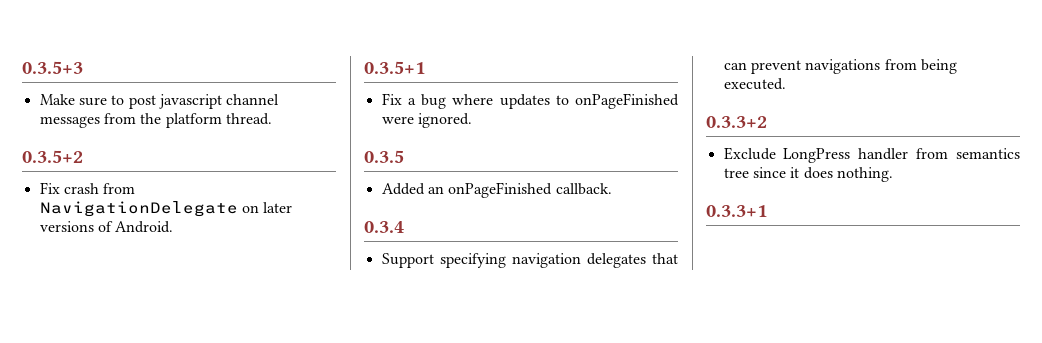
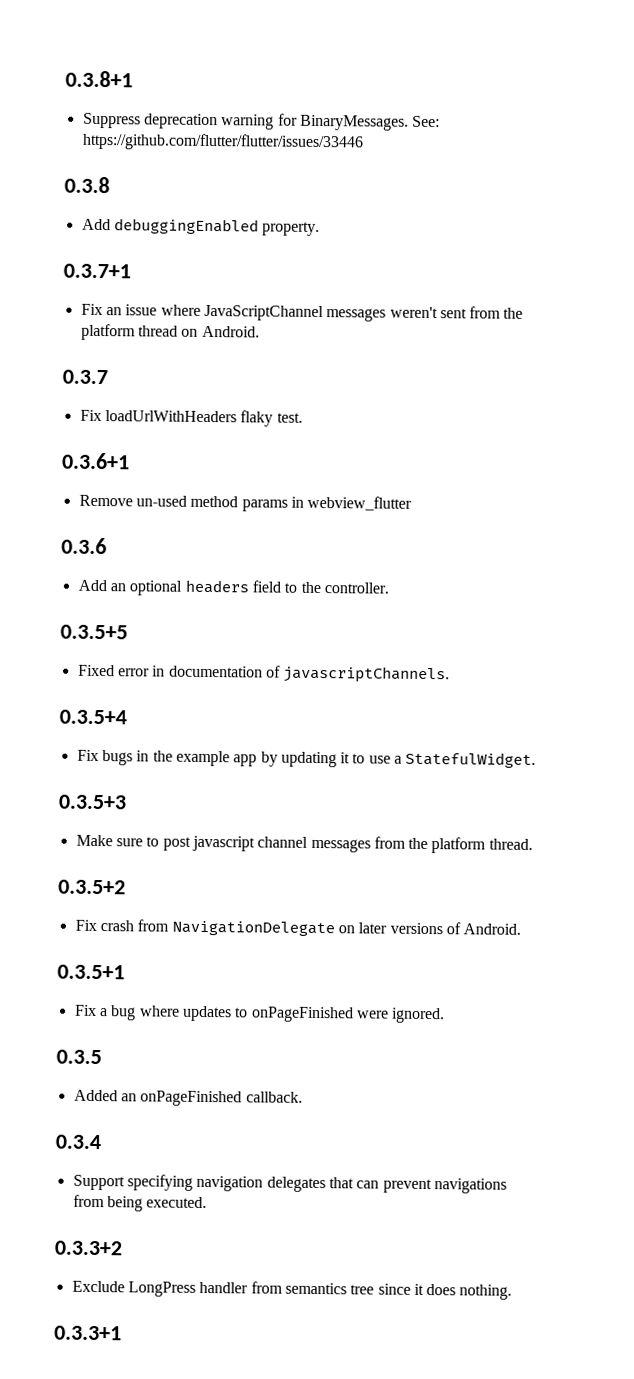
+ 0.3.8+1
+ Suppress deprecation warning for BinaryMessages. See: https://github.com/flutter/flutter/issues/33446
+ 0.3.8
+ Add debuggingEnabled property.
+ 0.3.7+1
+ Fix an issue where JavaScriptChannel messages weren't sent from the platform thread on Android.
+ 0.3.7
+ Fix loadUrlWithHeaders flaky test.
+ 0.3.6+1
+ Remove un-used method params in webview_flutter
+ 0.3.6
+ Add an optional headers field to the controller.
+ 0.3.5+5
+ Fixed error in documentation of javascriptChannels.
+ 0.3.5+4
+ Fix bugs in the example app by updating it to use a StatefulWidget.

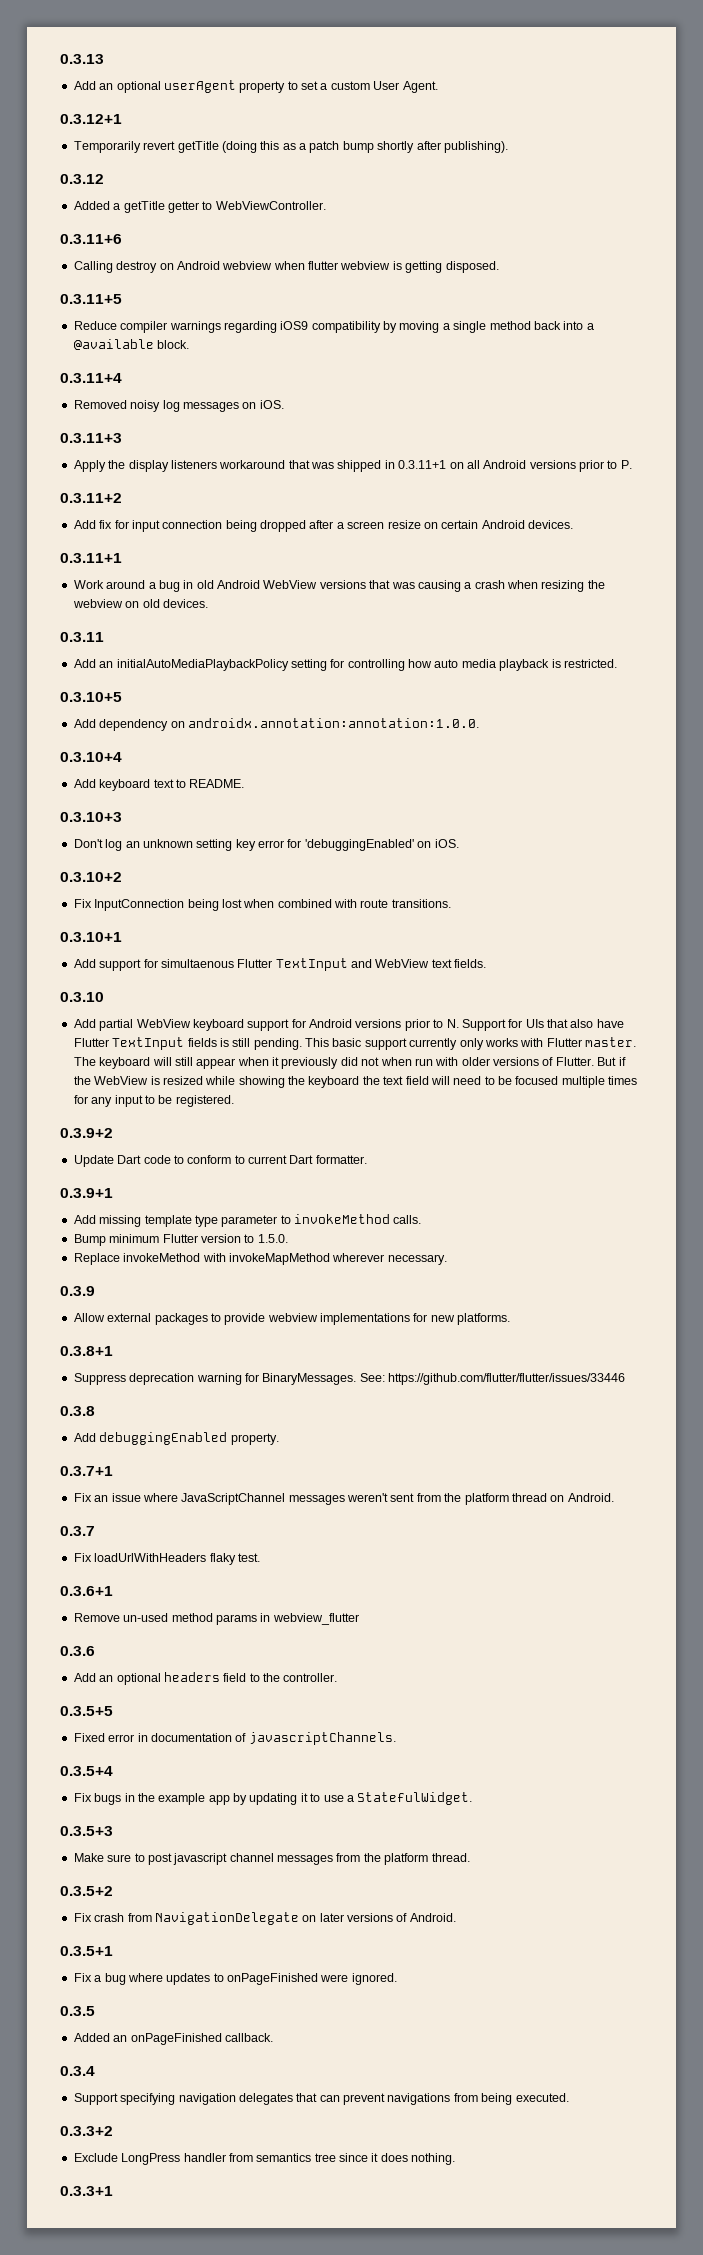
+ 0.3.13
+ Add an optional userAgent property to set a custom User Agent.
+ 0.3.12+1
+ Temporarily revert getTitle (doing this as a patch bump shortly after publishing).
+ 0.3.12
+ Added a getTitle getter to WebViewController.
+ 0.3.11+6
+ Calling destroy on Android webview when flutter webview is getting disposed.
+ 0.3.11+5
+ Reduce compiler warnings regarding iOS9 compatibility by moving a single method back into a @available block.
+ 0.3.11+4
+ Removed noisy log messages on iOS.
+ 0.3.11+3
+ Apply the display listeners workaround that was shipped in 0.3.11+1 on all Android versions prior to P.
+ 0.3.11+2
+ Add fix for input connection being dropped after a screen resize on certain Android devices.
+ 0.3.11+1
+ Work around a bug in old Android WebView versions that was causing a crash when resizing the webview on old devices.
+ 0.3.11
+ Add an initialAutoMediaPlaybackPolicy setting for controlling how auto media playback is restricted.
+ 0.3.10+5
+ Add dependency on androidx.annotation:annotation:1.0.0.
+ 0.3.10+4
+ Add keyboard text to README.
+ 0.3.10+3
+ Don't log an unknown setting key error for 'debuggingEnabled' on iOS.
+ 0.3.10+2
+ Fix InputConnection being lost when combined with route transitions.
+ 0.3.10+1
+ Add support for simultaenous Flutter TextInput and WebView text fields.
+ 0.3.10
+ Add partial WebView keyboard support for Android versions prior to N. Support for UIs that also have Flutter TextInput fields is still pending. This basic support currently only works with Flutter master. The keyboard will still appear when it previously did not when run with older versions of Flutter. But if the WebView is resized while showing the keyboard the text field will need to be focused multiple times for any input to be registered.
+ 0.3.9+2
+ Update Dart code to conform to current Dart formatter.
+ 0.3.9+1
+ Add missing template type parameter to invokeMethod calls.
+ Bump minimum Flutter version to 1.5.0.
+ Replace invokeMethod with invokeMapMethod wherever necessary.
+ 0.3.9
+ Allow external packages to provide webview implementations for new platforms.

